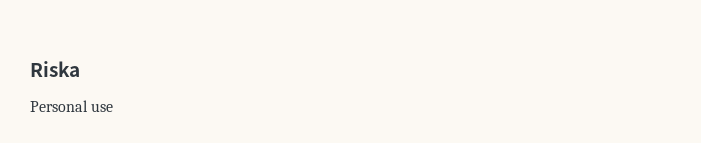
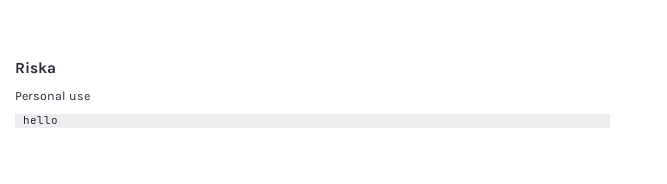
+ hello

